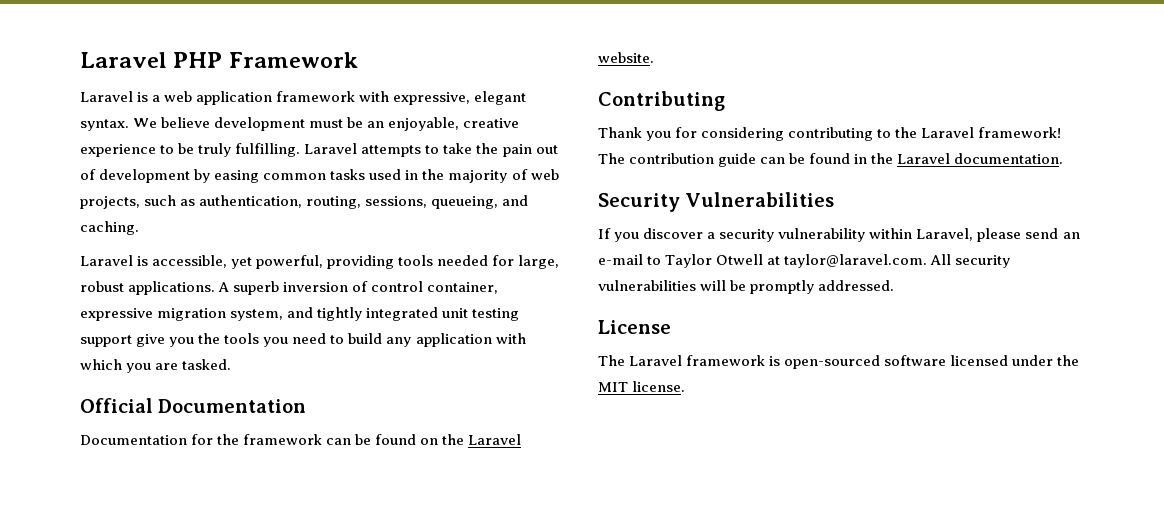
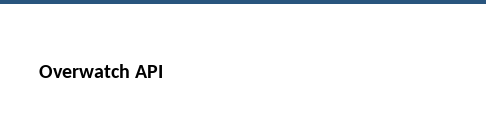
- Laravel PHP Framework
- Laravel is a web application framework with expressive, elegant syntax. We believe development must be an enjoyable, creative experience to be truly fulfilling. Laravel attempts to take the pain out of development by easing common tasks used in the majority of web projects, such as authentication, routing, sessions, queueing, and caching.
- Laravel is accessible, yet powerful, providing tools needed for large, robust applications. A superb inversion of control container, expressive migration system, and tightly integrated unit testing support give you the tools you need to build any application with which you are tasked.
- Official Documentation
- Documentation for the framework can be found on the Laravel website.
- Contributing
- Thank you for considering contributing to the Laravel framework! The contribution guide can be found in the Laravel documentation.
- Security Vulnerabilities
- If you discover a security vulnerability within Laravel, please send an e-mail to Taylor Otwell at taylor@laravel.com. All security vulnerabilities will be promptly addressed.
- License
- The Laravel framework is open-sourced software licensed under the MIT license.
+ Overwatch API

